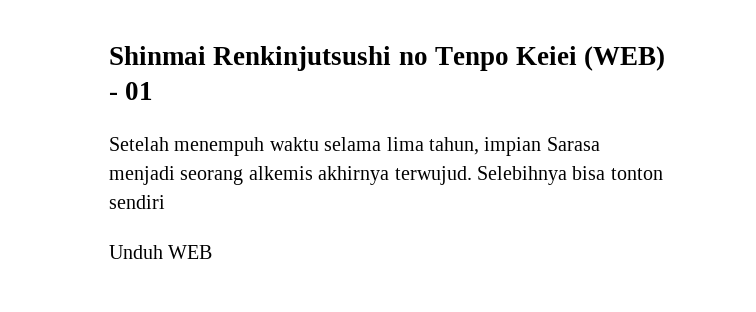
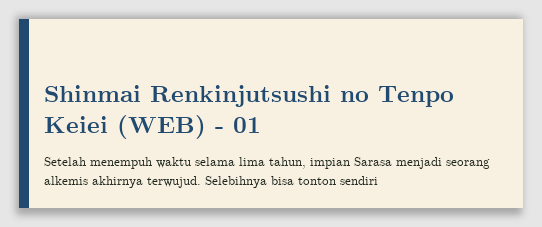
- Unduh WEB

